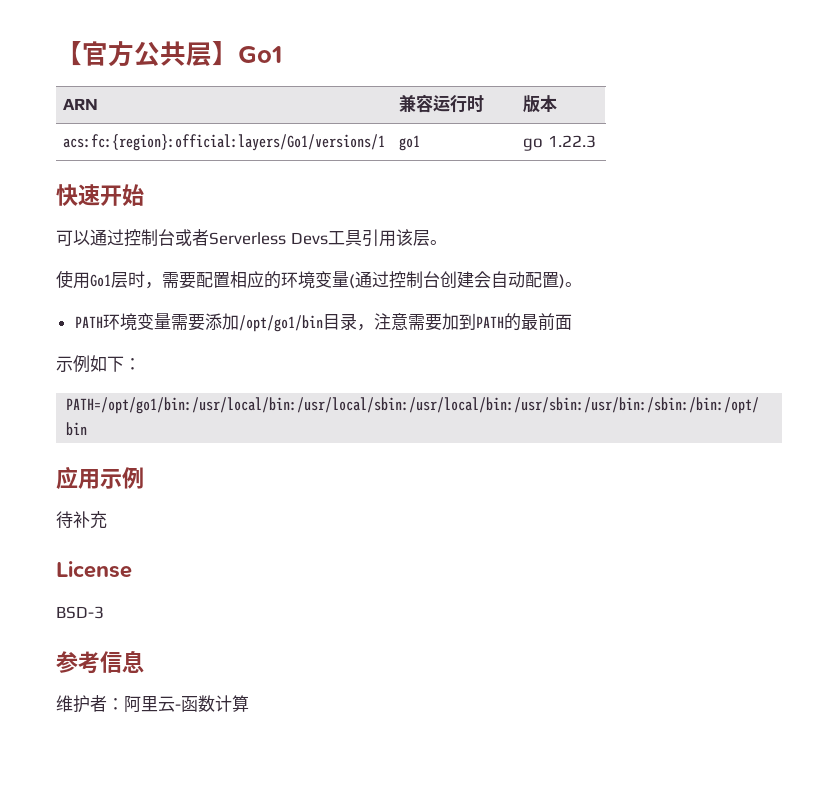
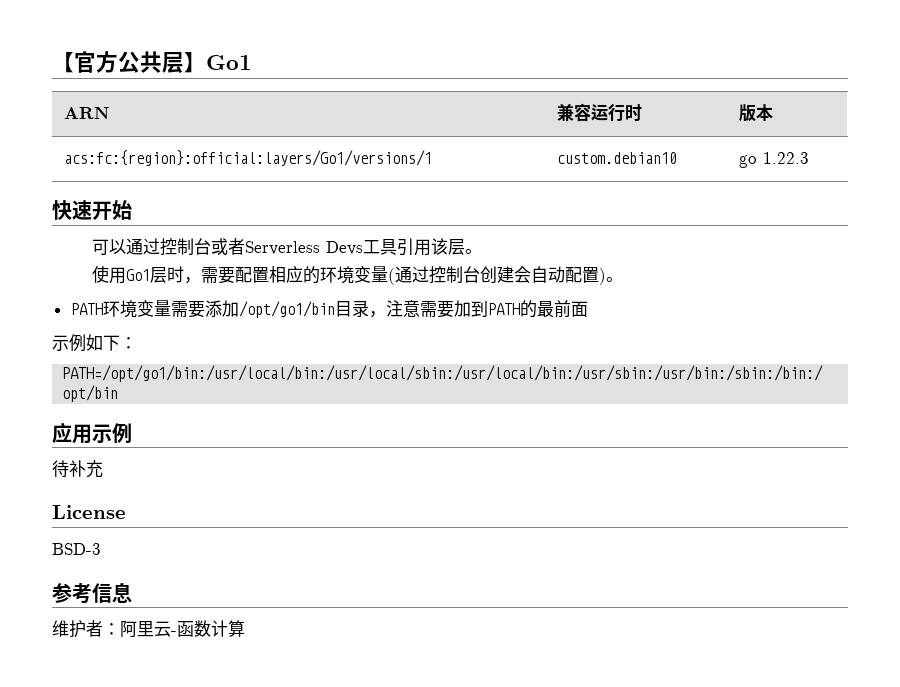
- acs:fc:{region}:official:layers/Go1/versions/1 | go1 | go 1.22.3
+ acs:fc:{region}:official:layers/Go1/versions/1 | custom.debian10 | go 1.22.3

